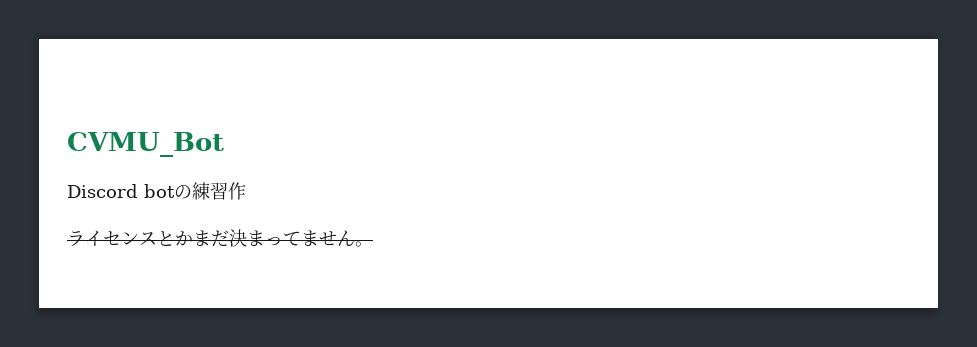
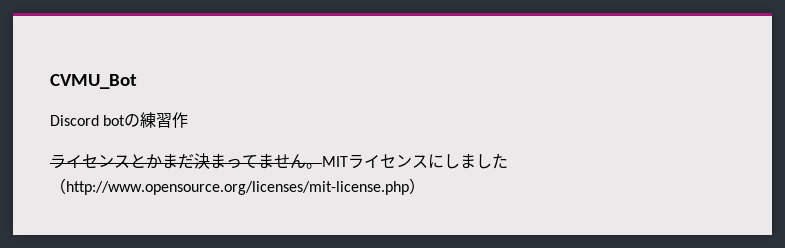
+ MITライセンスにしました（http://www.opensource.org/licenses/mit-license.php）

